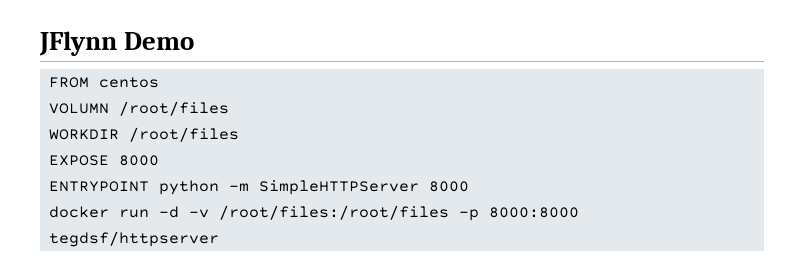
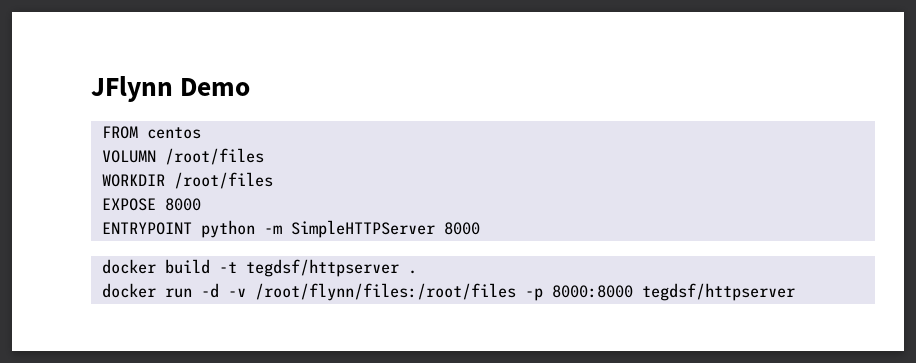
+ docker build -t tegdsf/httpserver .
- docker run -d -v /root/files:/root/files -p 8000:8000 tegdsf/httpserver
+ docker run -d -v /root/flynn/files:/root/files -p 8000:8000 tegdsf/httpserver

